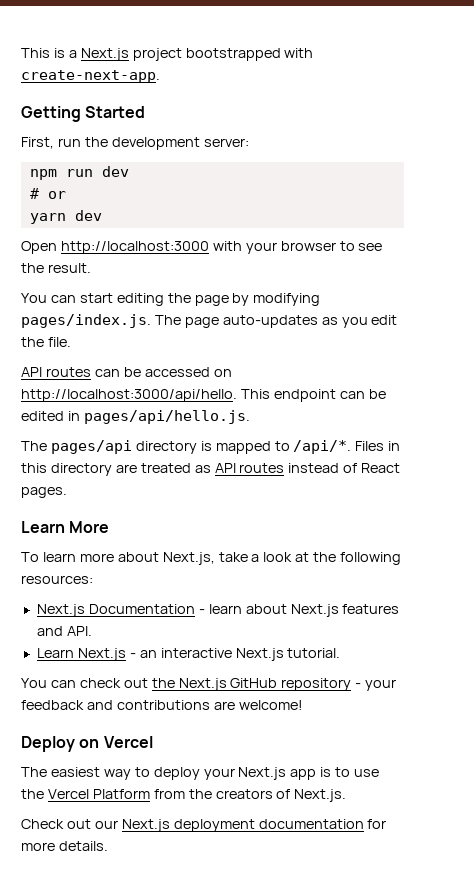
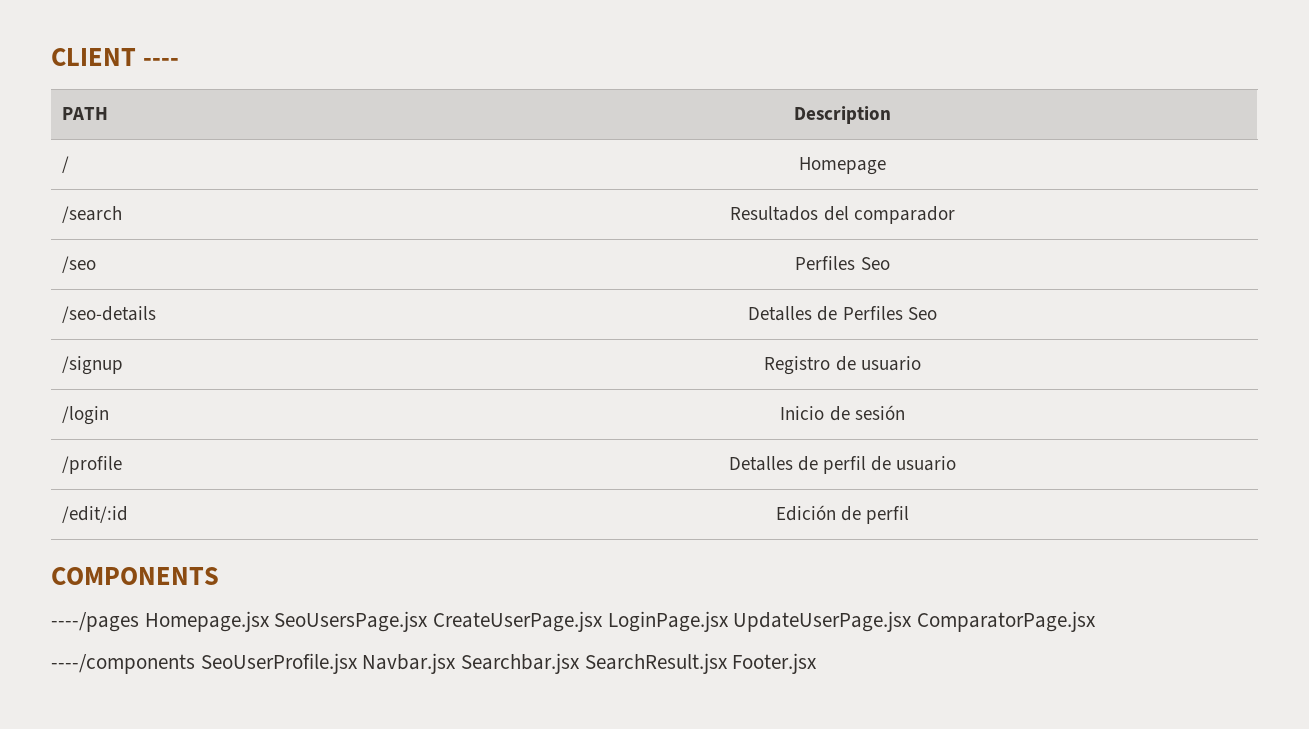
- This is a Next.js project bootstrapped with create-next-app.
- Getting Started
- First, run the development server:
- npm run dev
- # or
- yarn dev
- Open http://localhost:3000 with your browser to see the result.
- You can start editing the page by modifying pages/index.js. The page auto-updates as you edit the file.
- API routes can be accessed on http://localhost:3000/api/hello. This endpoint can be edited in pages/api/hello.js.
- The pages/api directory is mapped to /api/*. Files in this directory are treated as API routes instead of React pages.
- Learn More
- To learn more about Next.js, take a look at the following resources:
- Next.js Documentation - learn about Next.js features and API.
- Learn Next.js - an interactive Next.js tutorial.
- You can check out the Next.js GitHub repository - your feedback and contributions are welcome!
- Deploy on Vercel
- The easiest way to deploy your Next.js app is to use the Vercel Platform from the creators of Next.js.
- Check out our Next.js deployment documentation for more details.
+ CLIENT ----
+ PATH | Description
+ / | Homepage
+ /search | Resultados del comparador
+ /seo | Perfiles Seo
+ /seo-details | Detalles de Perfiles Seo
+ /signup | Registro de usuario
+ /login | Inicio de sesión
+ /profile | Detalles de perfil de usuario
+ /edit/:id | Edición de perfil
+ COMPONENTS
+ ----/pages Homepage.jsx SeoUsersPage.jsx CreateUserPage.jsx LoginPage.jsx UpdateUserPage.jsx ComparatorPage.jsx
+ ----/components SeoUserProfile.jsx Navbar.jsx Searchbar.jsx SearchResult.jsx Footer.jsx

